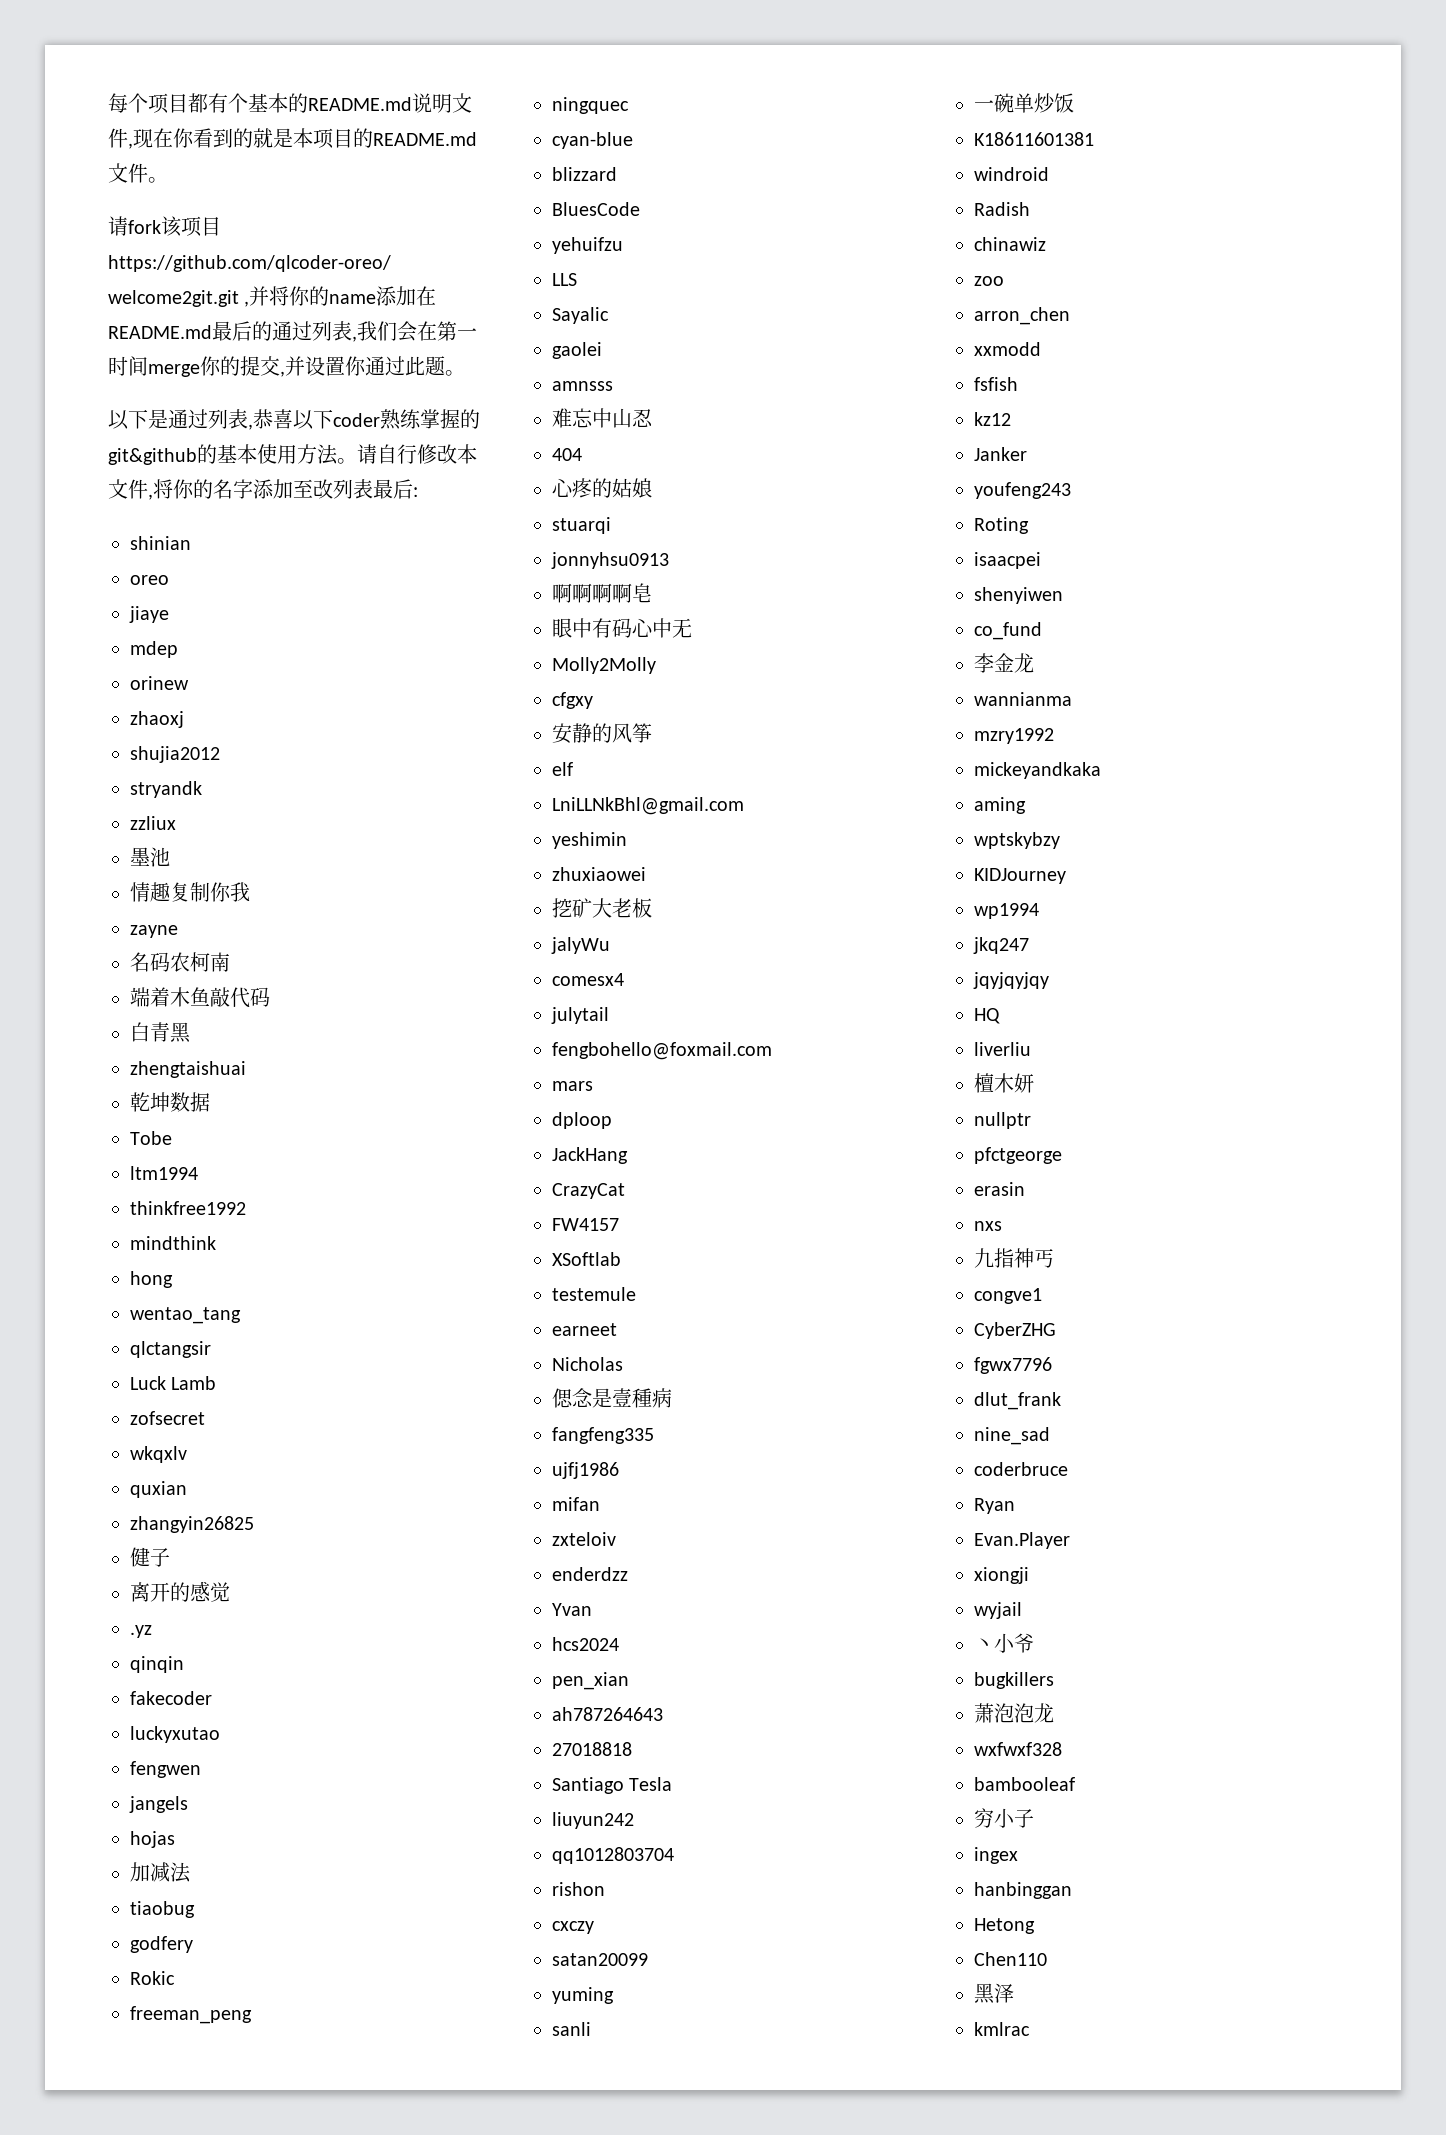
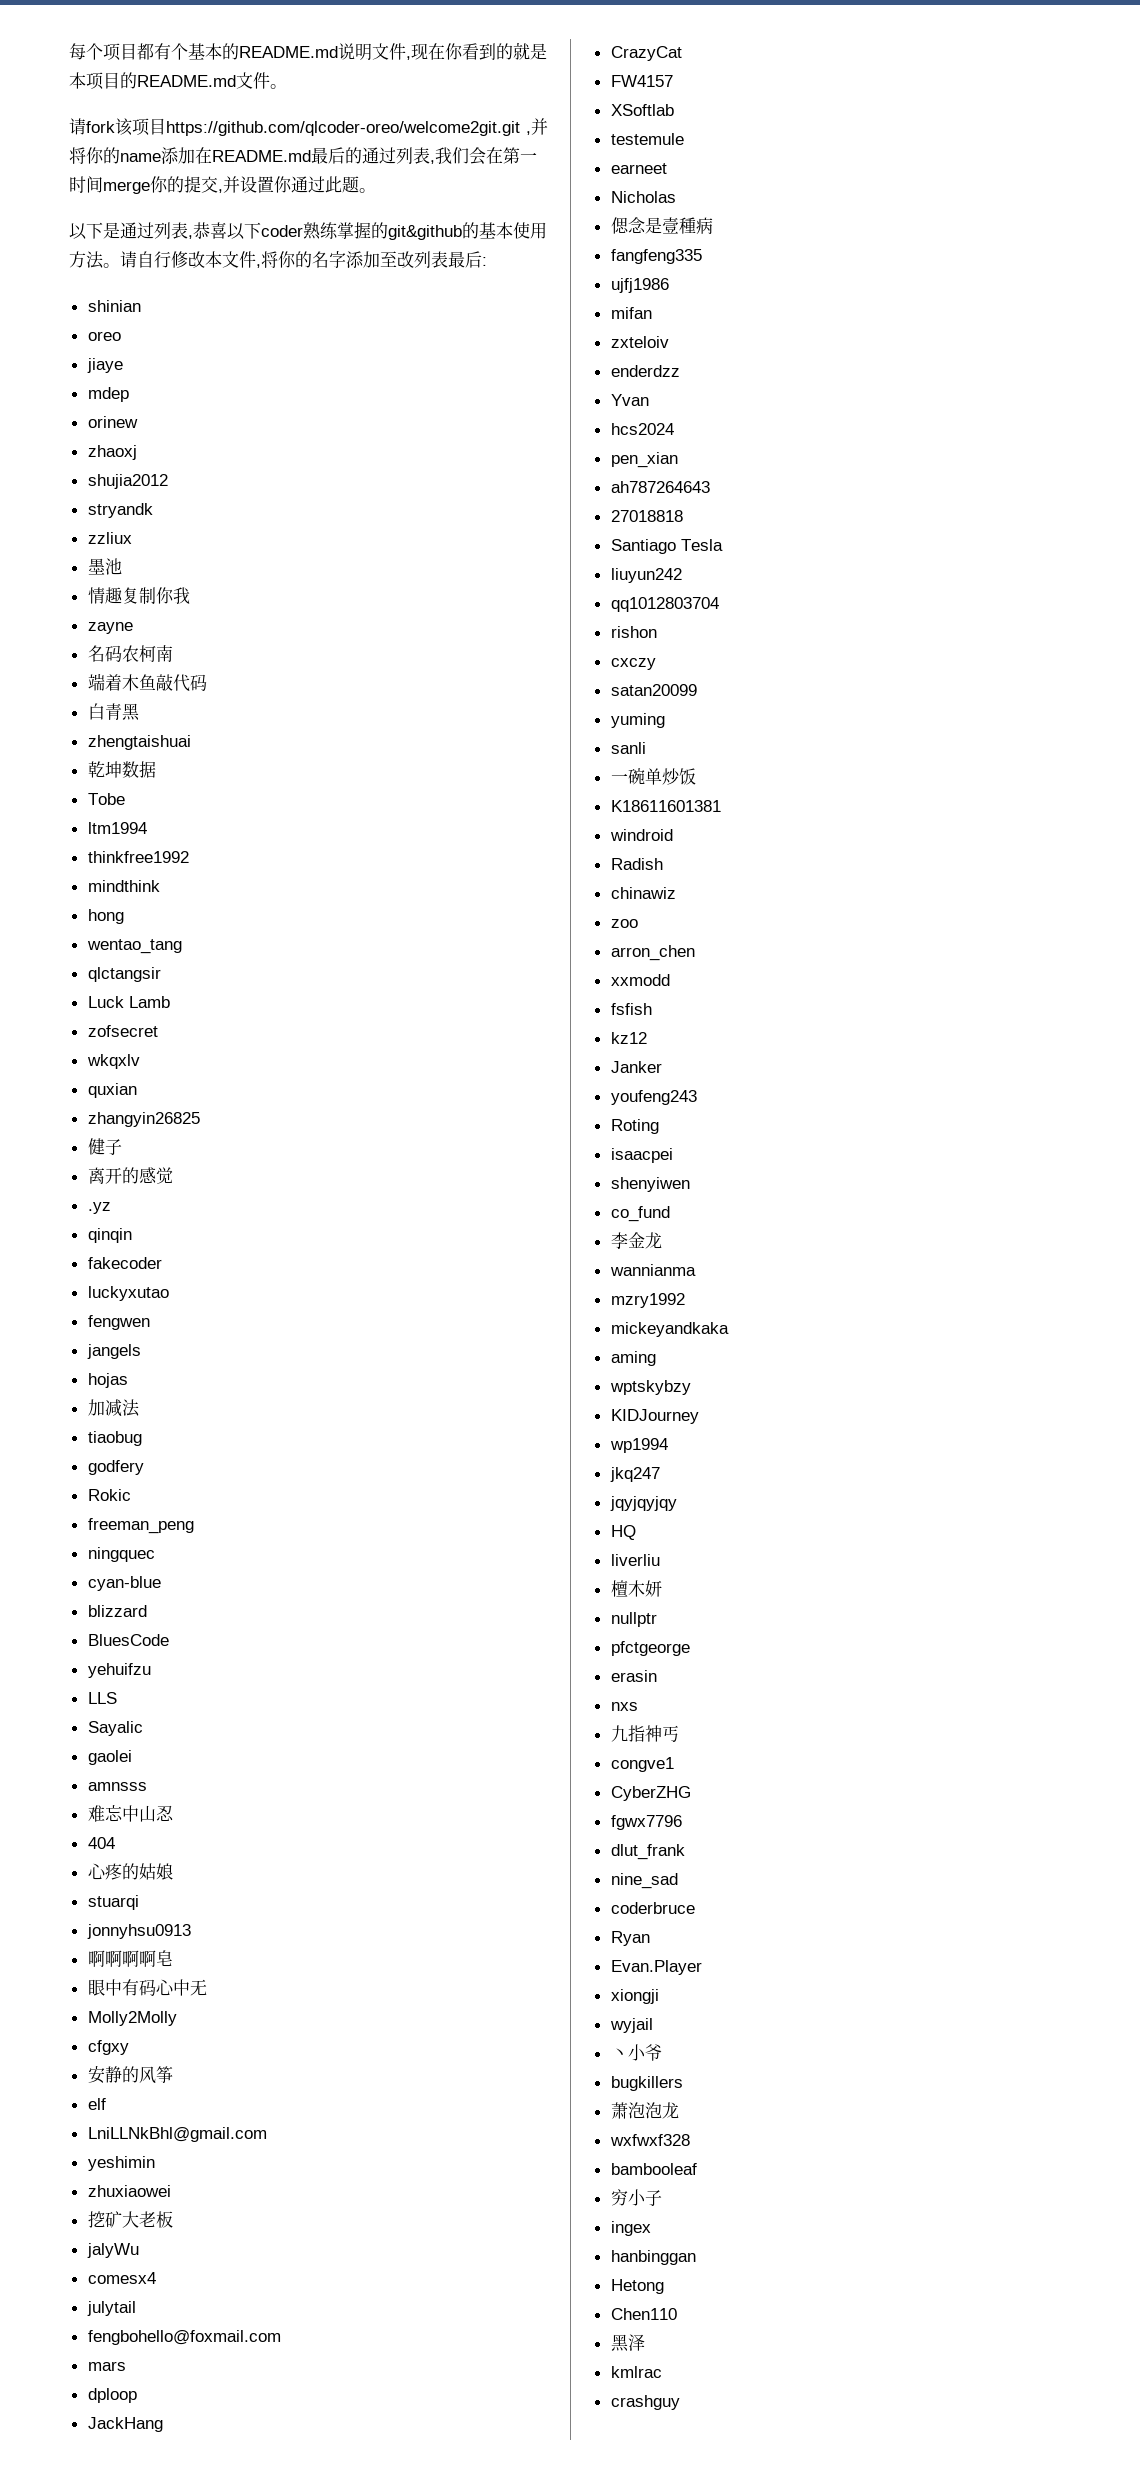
+ crashguy

